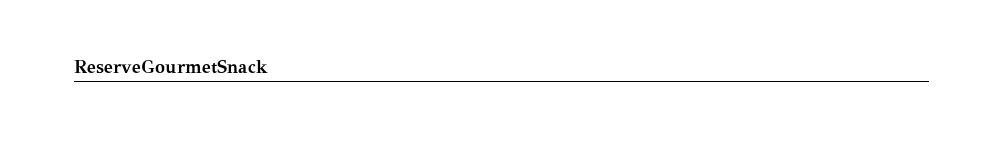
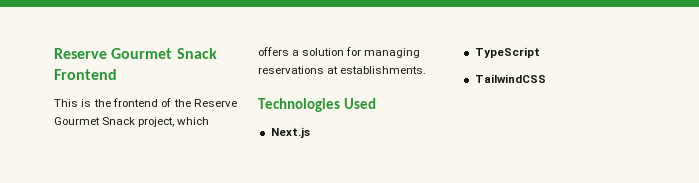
- ReserveGourmetSnack
+ Reserve Gourmet Snack Frontend
+ This is the frontend of the Reserve Gourmet Snack project, which offers a solution for managing reservations at establishments.
+ Technologies Used
+ Next.js
+ TypeScript
+ TailwindCSS

